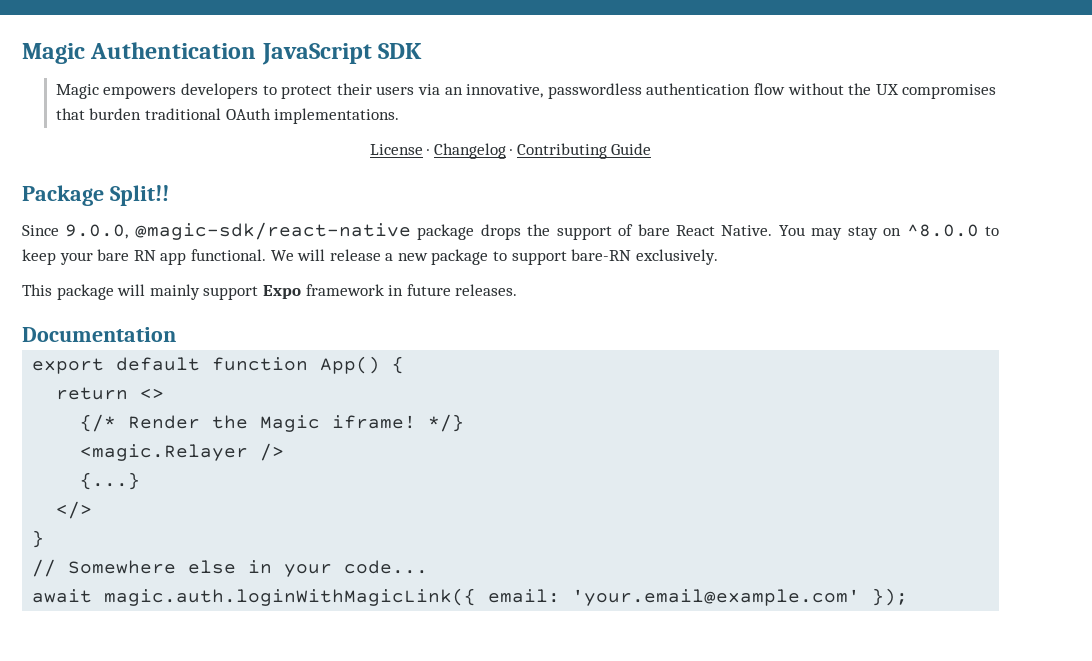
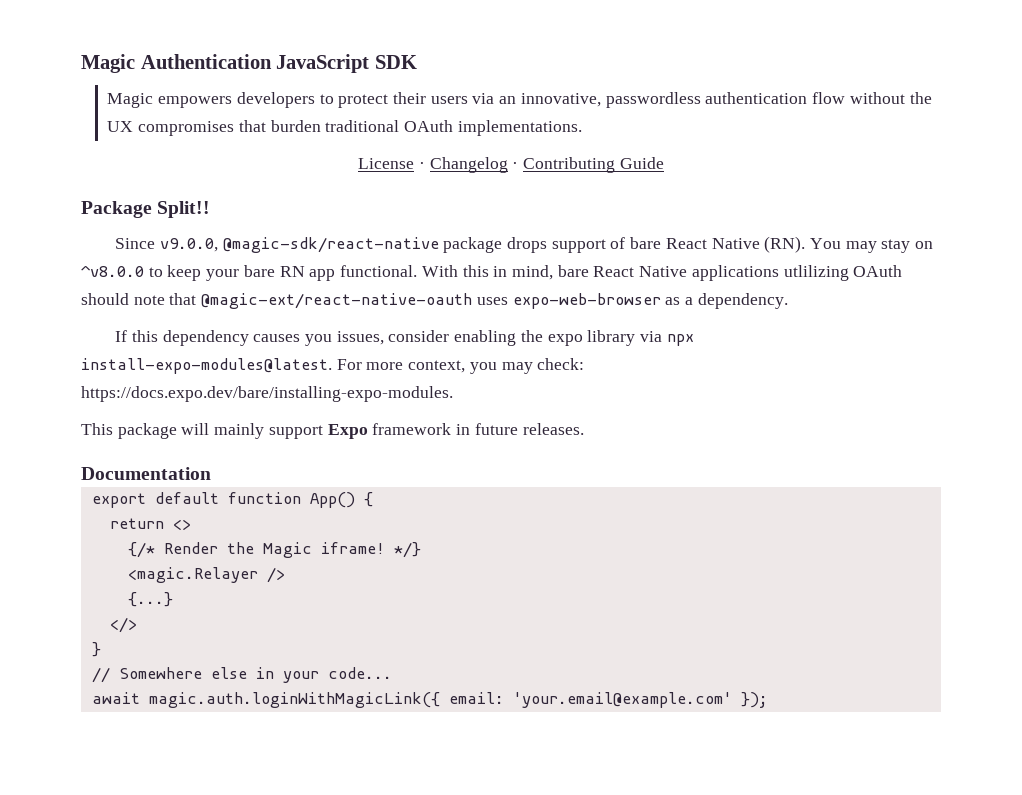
- Since 9.0.0, @magic-sdk/react-native package drops the support of bare React Native. You may stay on ^8.0.0 to keep your bare RN app functional.
+ Since v9.0.0, @magic-sdk/react-native package drops support of bare React Native (RN). You may stay on ^v8.0.0 to keep your bare RN app functional.
- We will release a new package to support bare-RN exclusively.
+ With this in mind, bare React Native applications utlilizing OAuth should note that @magic-ext/react-native-oauth uses expo-web-browser as a dependency.
+ If this dependency causes you issues, consider enabling the expo library via npx install-expo-modules@latest. For more context, you may check: https://docs.expo.dev/bare/installing-expo-modules.

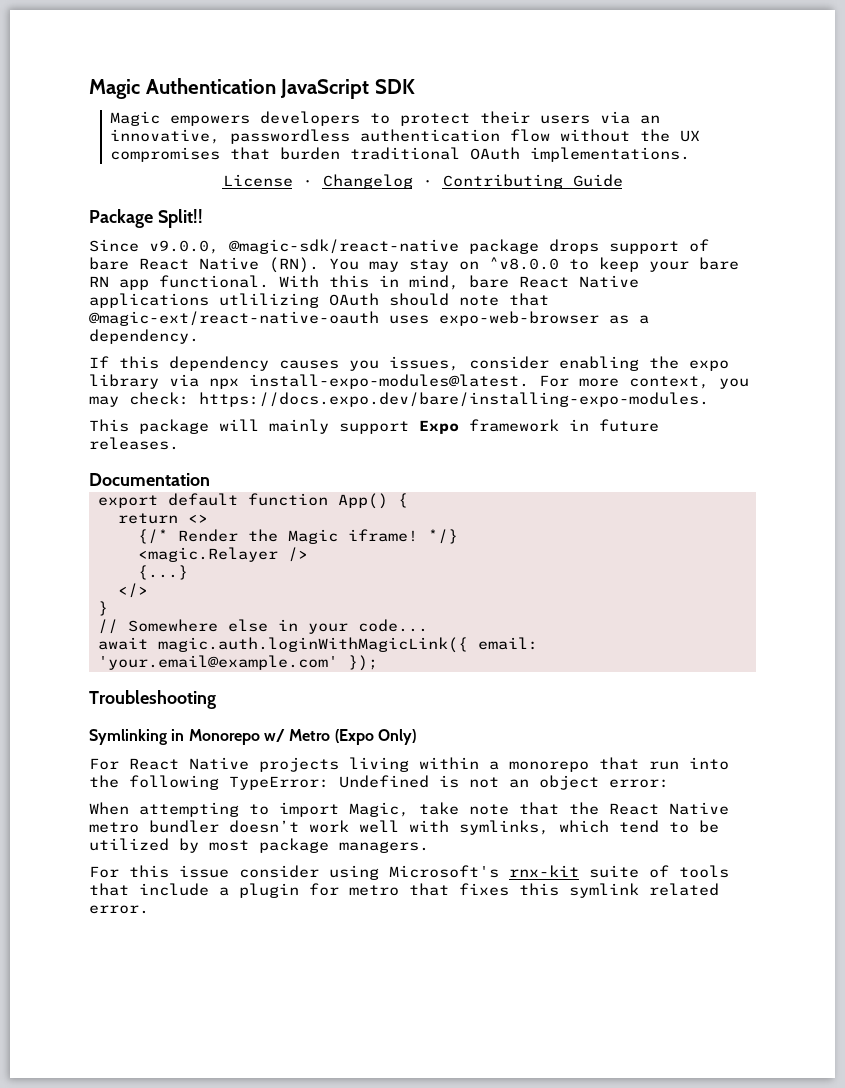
+ Troubleshooting
+ Symlinking in Monorepo w/ Metro (Expo Only)
+ For React Native projects living within a monorepo that run into the following TypeError: Undefined is not an object error:
+ When attempting to import Magic, take note that the React Native metro bundler doesn’t work well with symlinks, which tend to be utilized by most package managers.
+ For this issue consider using Microsoft's rnx-kit suite of tools that include a plugin for metro that fixes this symlink related error.

